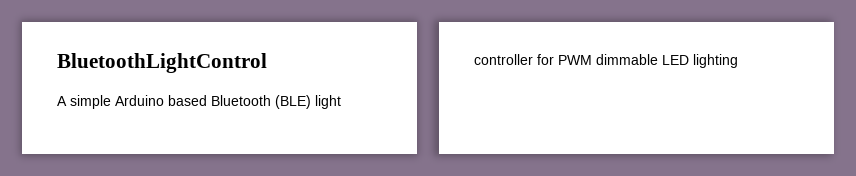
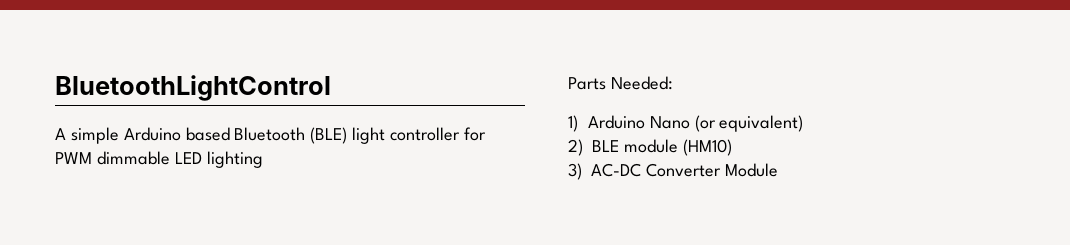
+ Parts Needed:
+ 1) Arduino Nano (or equivalent)
+ 2) BLE module (HM10)
+ 3) AC-DC Converter Module

